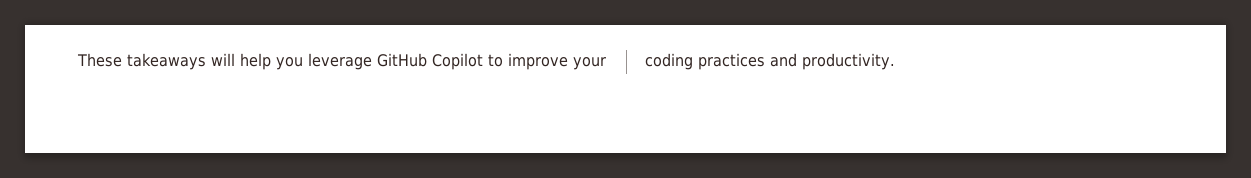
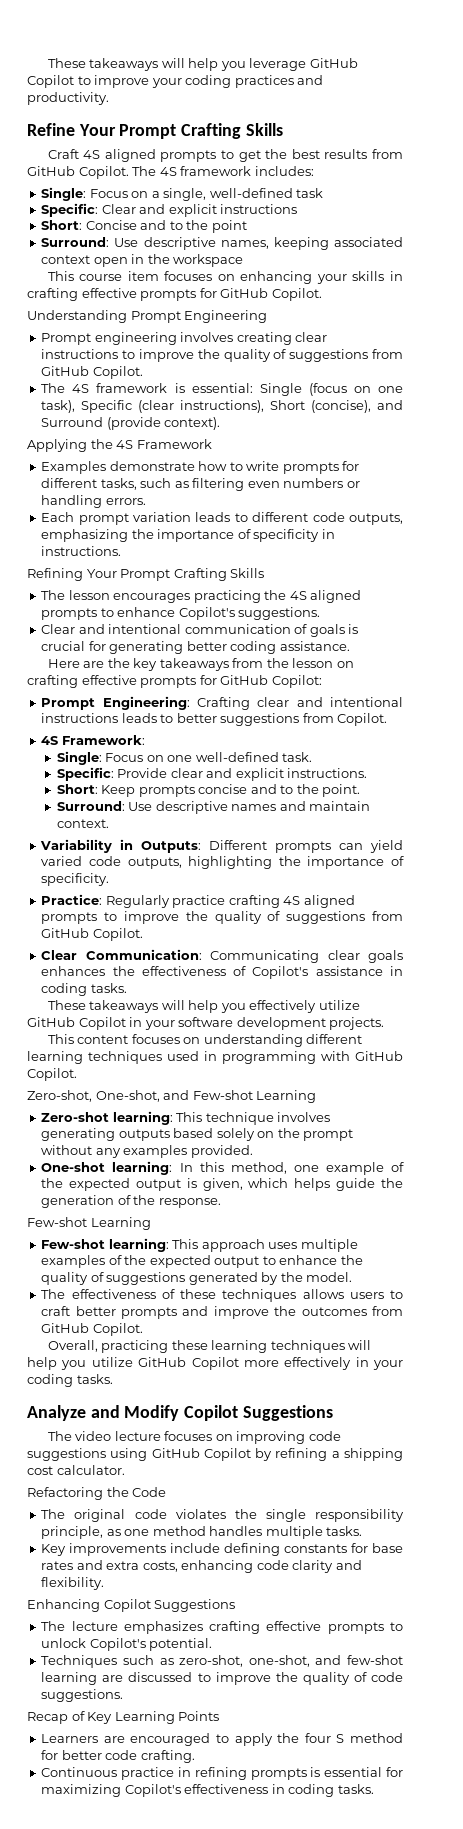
+ Refine Your Prompt Crafting Skills
+ Craft 4S aligned prompts to get the best results from GitHub Copilot. The 4S framework includes:
+ Single: Focus on a single, well-defined task
+ Specific: Clear and explicit instructions
+ Short: Concise and to the point
+ Surround: Use descriptive names, keeping associated context open in the workspace
+ This course item focuses on enhancing your skills in crafting effective prompts for GitHub Copilot.
+ Understanding Prompt Engineering
+ Prompt engineering involves creating clear instructions to improve the quality of suggestions from GitHub Copilot.
+ The 4S framework is essential: Single (focus on one task), Specific (clear instructions), Short (concise), and Surround (provide context).
+ Applying the 4S Framework
+ Examples demonstrate how to write prompts for different tasks, such as filtering even numbers or handling errors.
+ Each prompt variation leads to different code outputs, emphasizing the importance of specificity in instructions.
+ Refining Your Prompt Crafting Skills
+ The lesson encourages practicing the 4S aligned prompts to enhance Copilot's suggestions.
+ Clear and intentional communication of goals is crucial for generating better coding assistance.
+ Here are the key takeaways from the lesson on crafting effective prompts for GitHub Copilot:
+ Prompt Engineering: Crafting clear and intentional instructions leads to better suggestions from Copilot.
+ 4S Framework:
+ Single: Focus on one well-defined task.
+ Specific: Provide clear and explicit instructions.
+ Short: Keep prompts concise and to the point.
+ Surround: Use descriptive names and maintain context.
+ Variability in Outputs: Different prompts can yield varied code outputs, highlighting the importance of specificity.
+ Practice: Regularly practice crafting 4S aligned prompts to improve the quality of suggestions from GitHub Copilot.
+ Clear Communication: Communicating clear goals enhances the effectiveness of Copilot's assistance in coding tasks.
+ These takeaways will help you effectively utilize GitHub Copilot in your software development projects.
+ This content focuses on understanding different learning techniques used in programming with GitHub Copilot.
+ Zero-shot, One-shot, and Few-shot Learning
+ Zero-shot learning: This technique involves generating outputs based solely on the prompt without any examples provided.
+ One-shot learning: In this method, one example of the expected output is given, which helps guide the generation of the response.
+ Few-shot Learning
+ Few-shot learning: This approach uses multiple examples of the expected output to enhance the quality of suggestions generated by the model.
+ The effectiveness of these techniques allows users to craft better prompts and improve the outcomes from GitHub Copilot.
+ Overall, practicing these learning techniques will help you utilize GitHub Copilot more effectively in your coding tasks.
+ Analyze and Modify Copilot Suggestions
+ The video lecture focuses on improving code suggestions using GitHub Copilot by refining a shipping cost calculator.
+ Refactoring the Code
+ The original code violates the single responsibility principle, as one method handles multiple tasks.
+ Key improvements include defining constants for base rates and extra costs, enhancing code clarity and flexibility.
+ Enhancing Copilot Suggestions
+ The lecture emphasizes crafting effective prompts to unlock Copilot's potential.
+ Techniques such as zero-shot, one-shot, and few-shot learning are discussed to improve the quality of code suggestions.
+ Recap of Key Learning Points
+ Learners are encouraged to apply the four S method for better code crafting.
+ Continuous practice in refining prompts is essential for maximizing Copilot's effectiveness in coding tasks.

